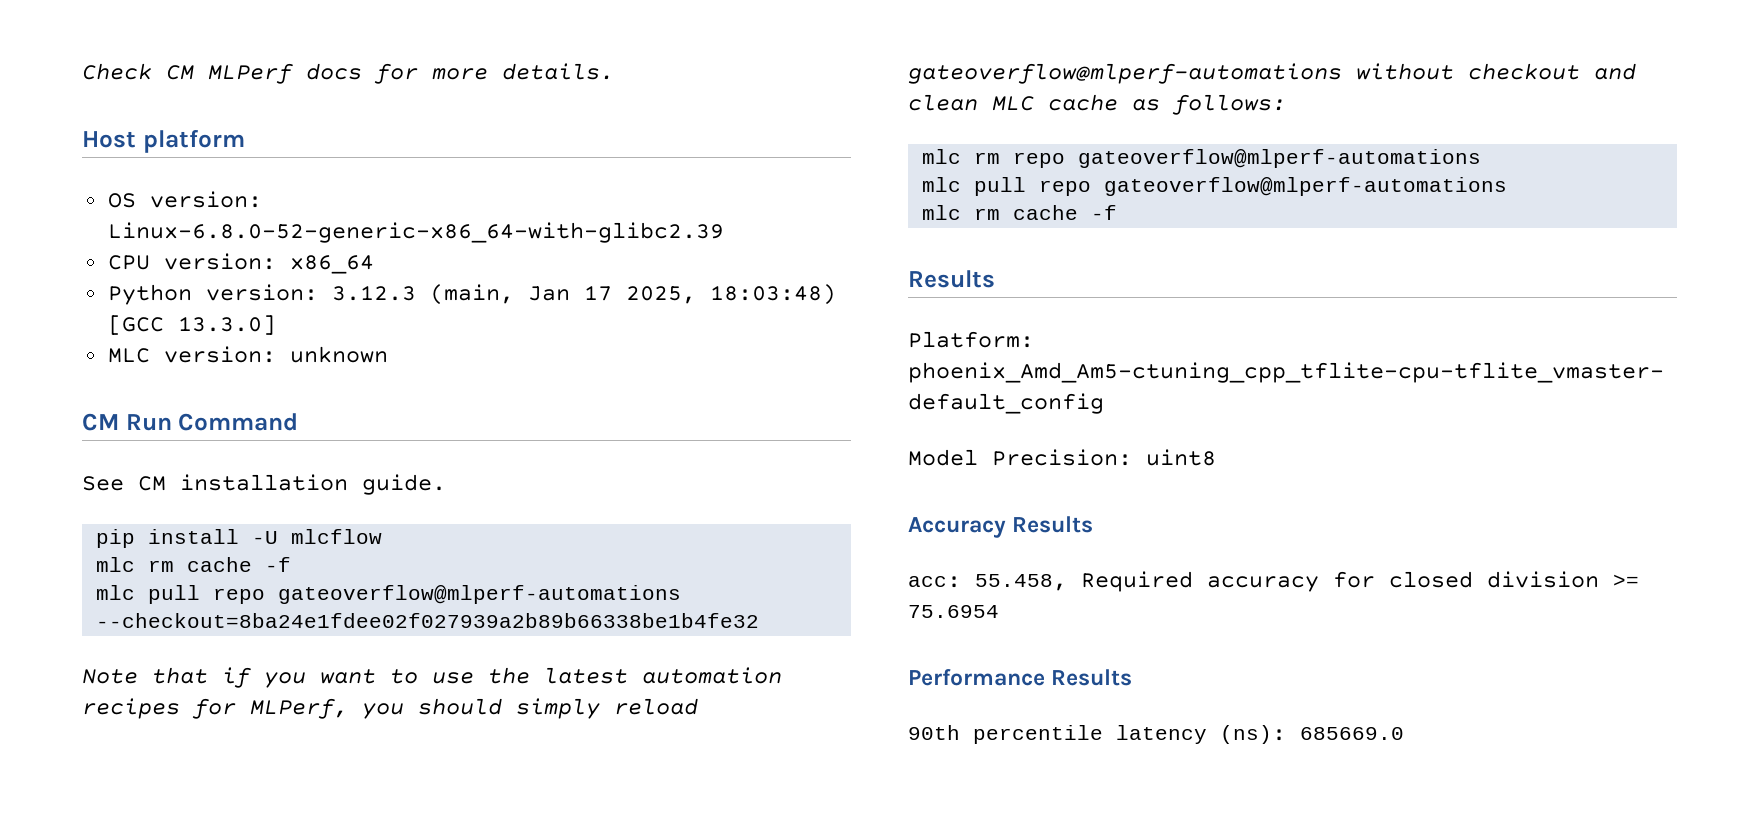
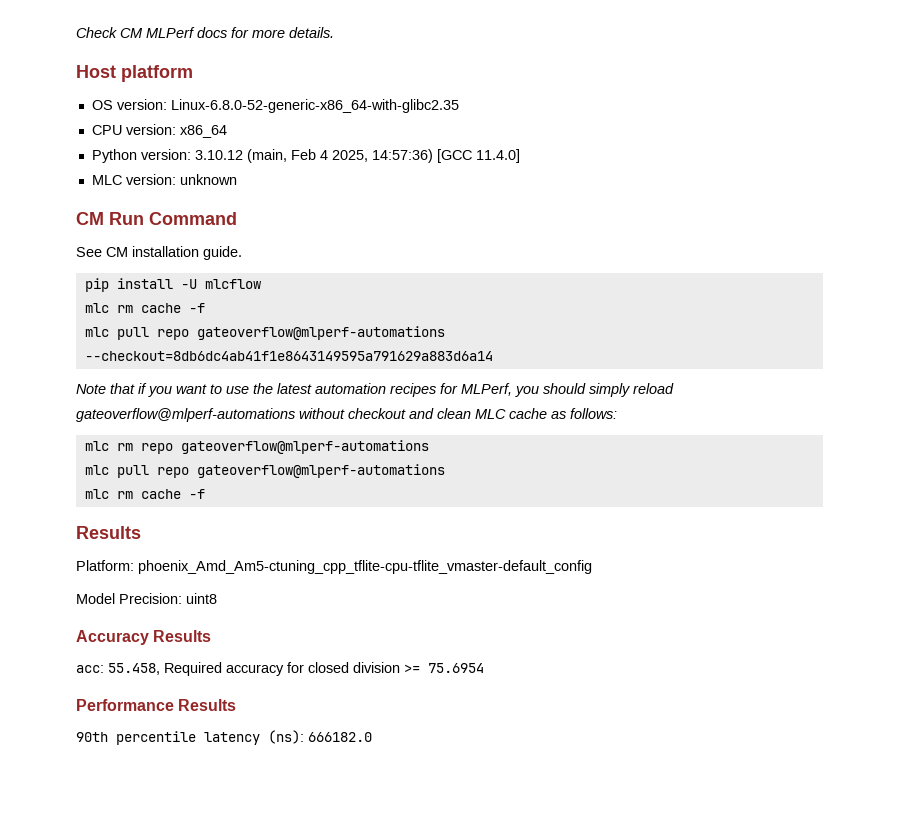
- OS version: Linux-6.8.0-52-generic-x86_64-with-glibc2.39
+ OS version: Linux-6.8.0-52-generic-x86_64-with-glibc2.35
- Python version: 3.12.3 (main, Jan 17 2025, 18:03:48) [GCC 13.3.0]
+ Python version: 3.10.12 (main, Feb 4 2025, 14:57:36) [GCC 11.4.0]
- mlc pull repo gateoverflow@mlperf-automations --checkout=8ba24e1fdee02f027939a2b89b66338be1b4fe32
+ mlc pull repo gateoverflow@mlperf-automations --checkout=8db6dc4ab41f1e8643149595a791629a883d6a14
- 90th percentile latency (ns): 685669.0
+ 90th percentile latency (ns): 666182.0

